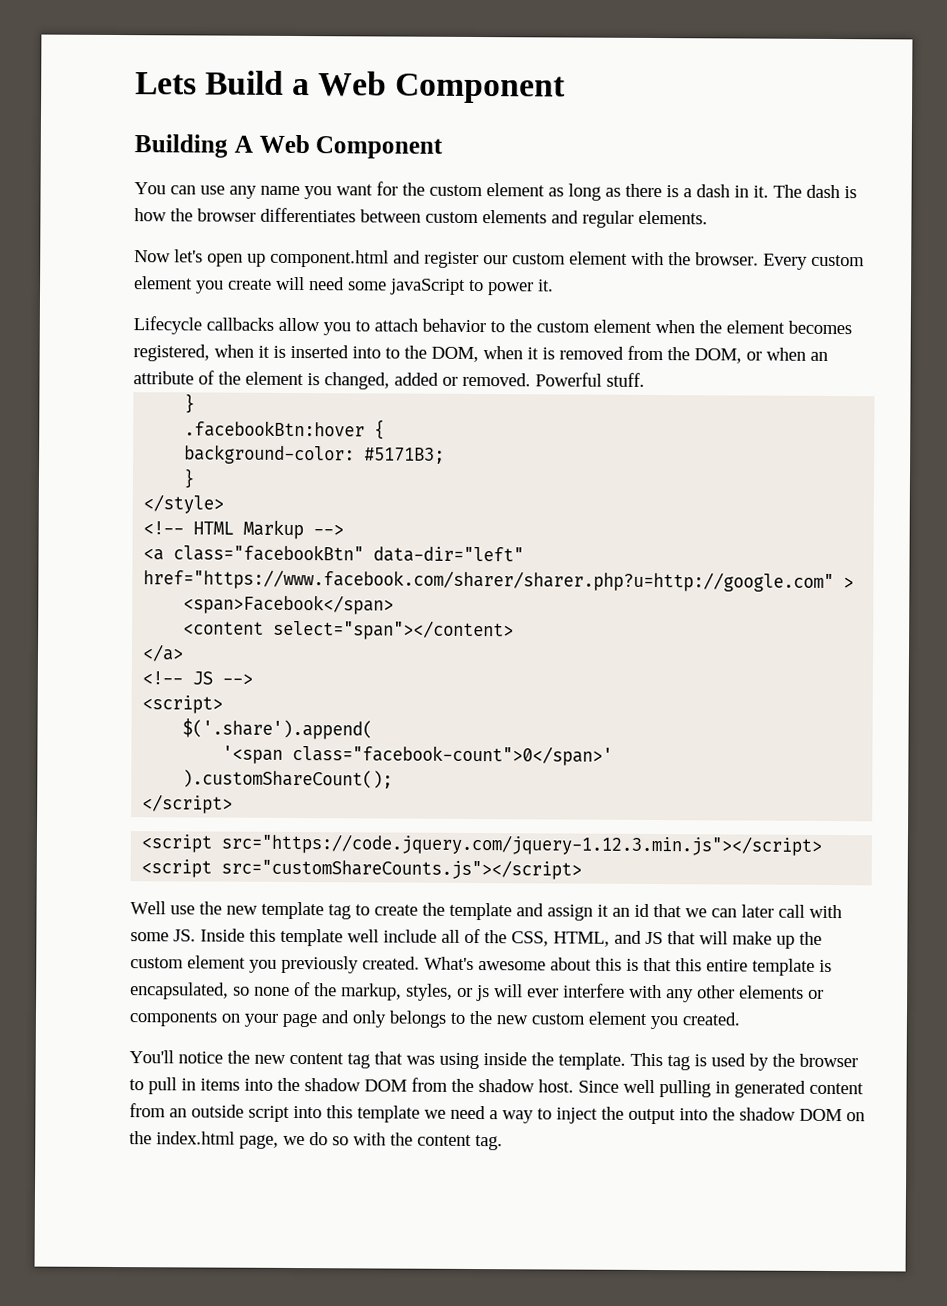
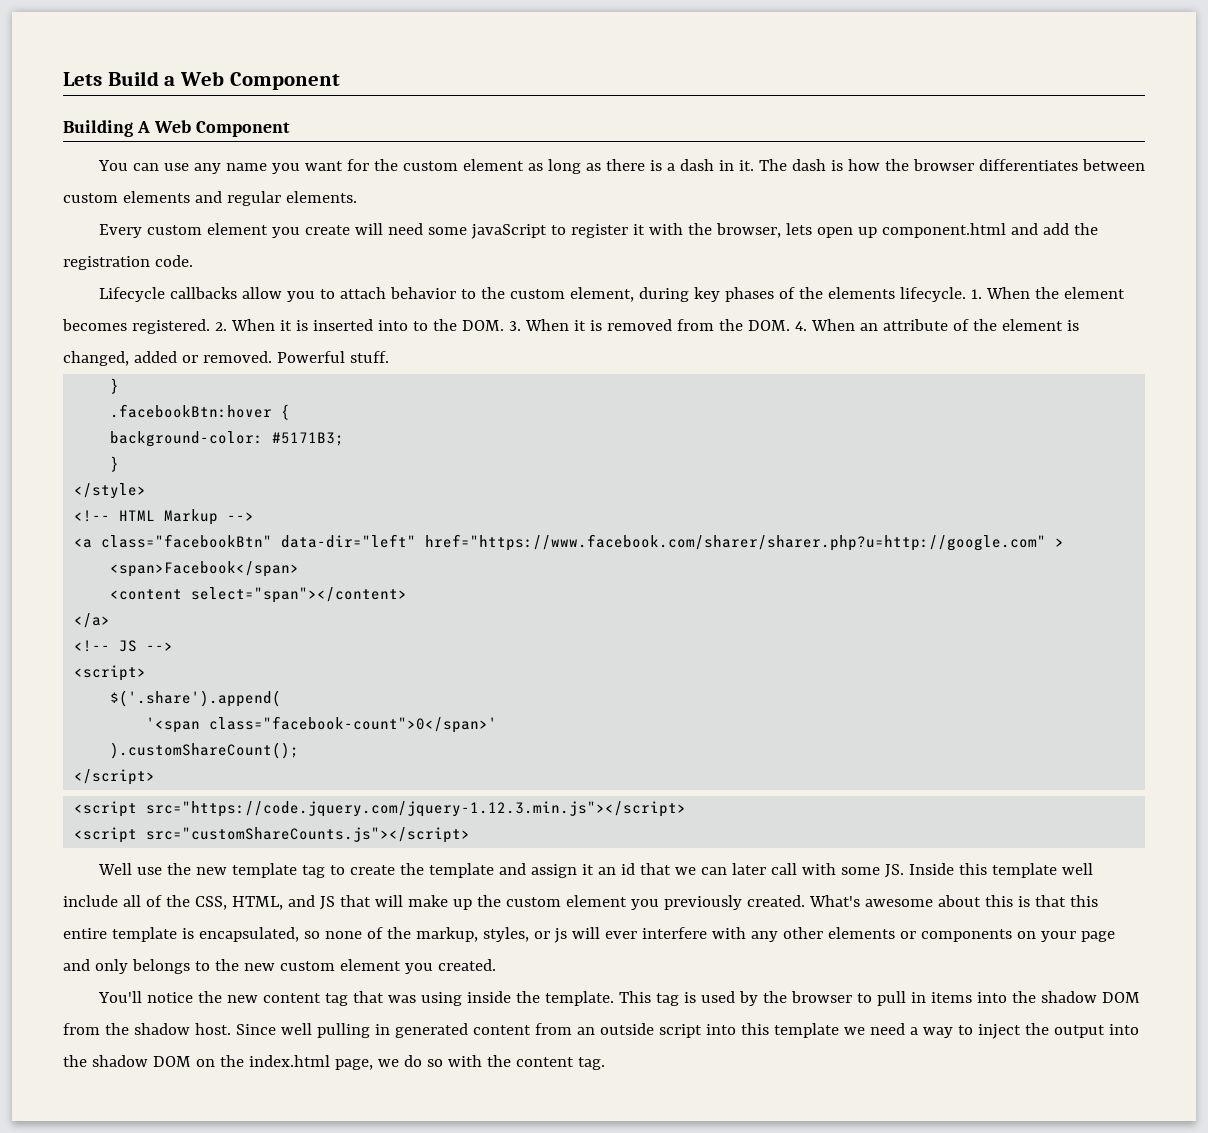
- Now let's open up component.html and register our custom element with the browser. Every custom element you create will need some javaScript to power it.
+ Every custom element you create will need some javaScript to register it with the browser, lets open up component.html and add the registration code.
- Lifecycle callbacks allow you to attach behavior to the custom element when the element becomes registered, when it is inserted into to the DOM, when it is removed from the DOM, or when an attribute of the element is changed, added or removed.
+ Lifecycle callbacks allow you to attach behavior to the custom element, during key phases of the elements lifecycle. 1. When the element becomes registered. 2. When it is inserted into to the DOM. 3. When it is removed from the DOM. 4. When an attribute of the element is changed, added or removed.

